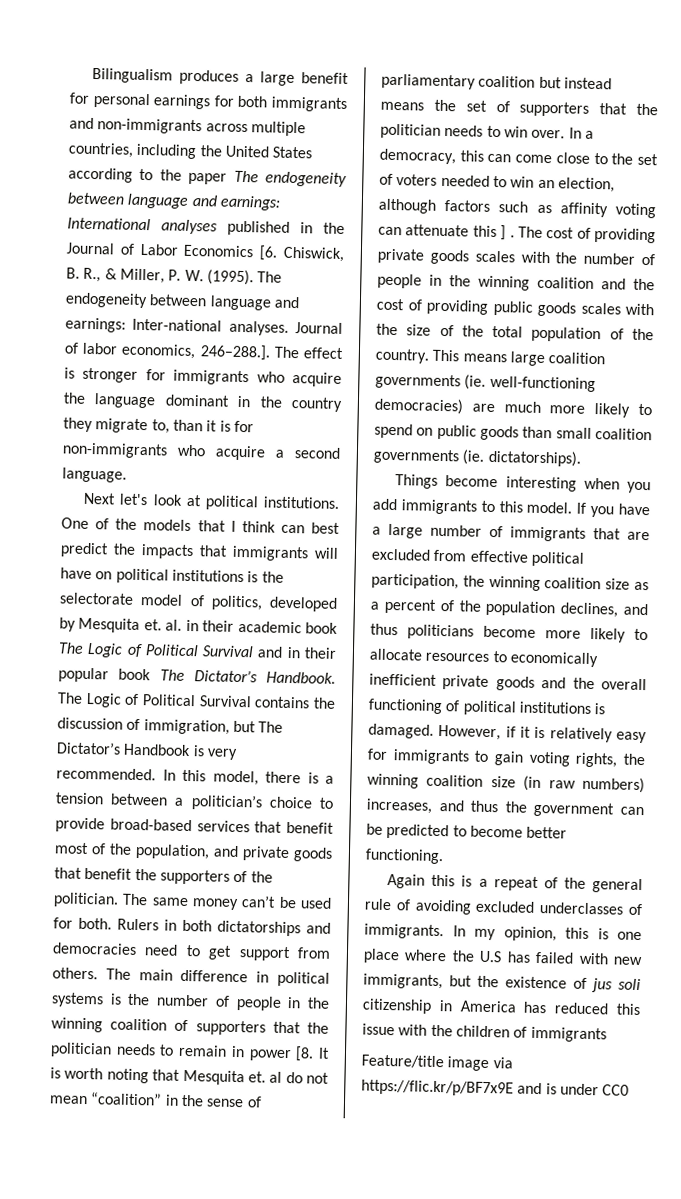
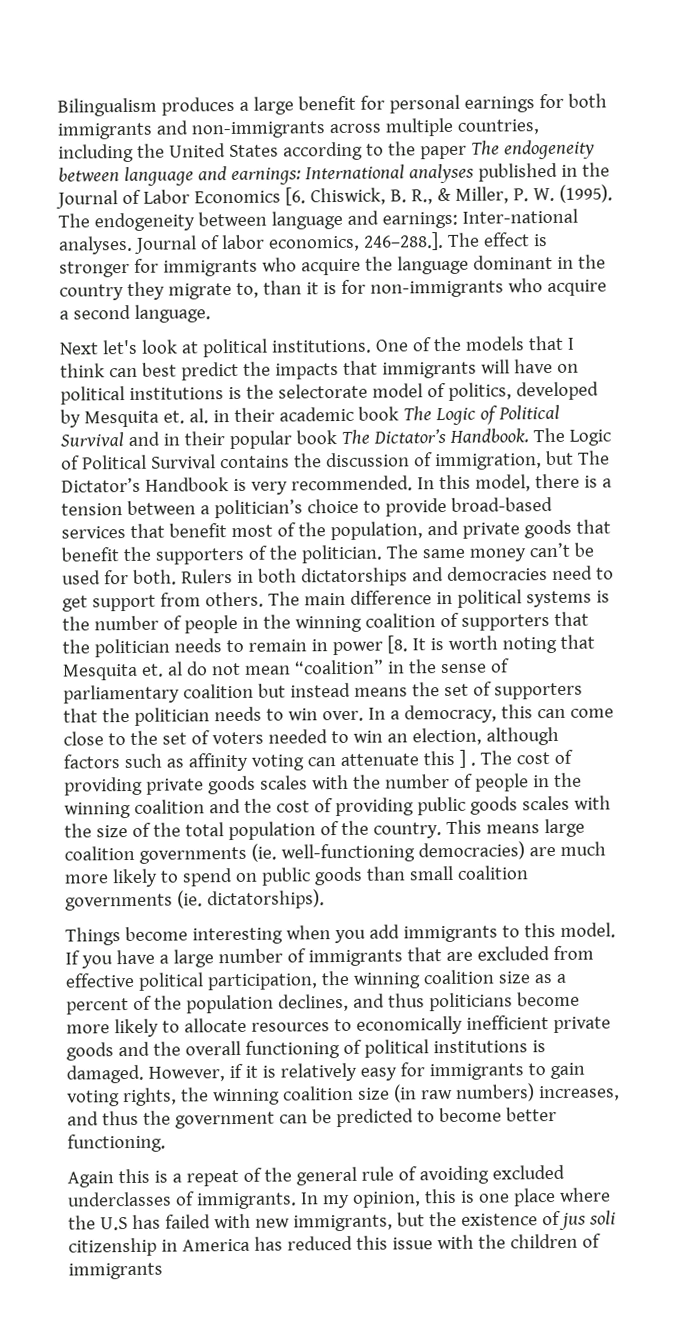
- Feature/title image via https://flic.kr/p/BF7x9E and is under CC0

